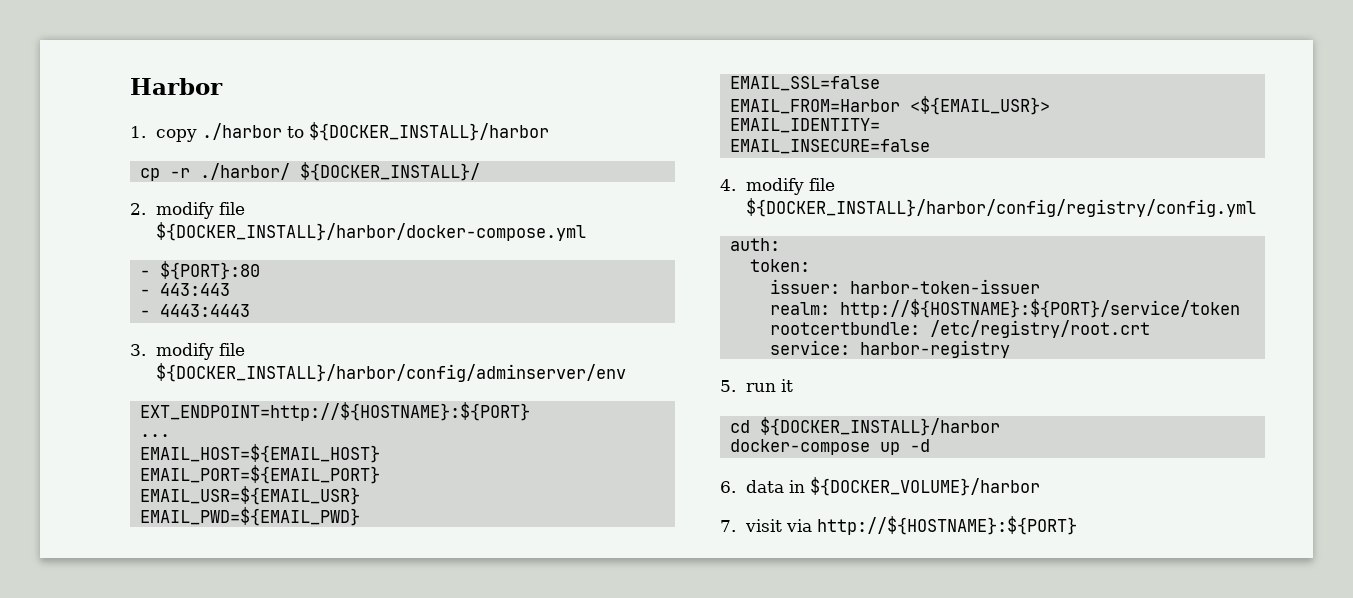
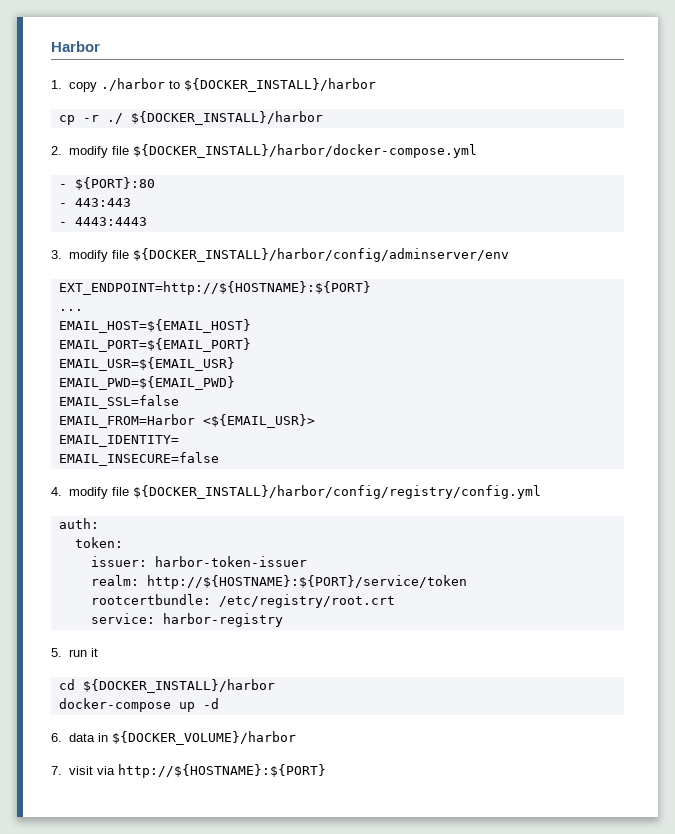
- cp -r ./harbor/ ${DOCKER_INSTALL}/
+ cp -r ./ ${DOCKER_INSTALL}/harbor

